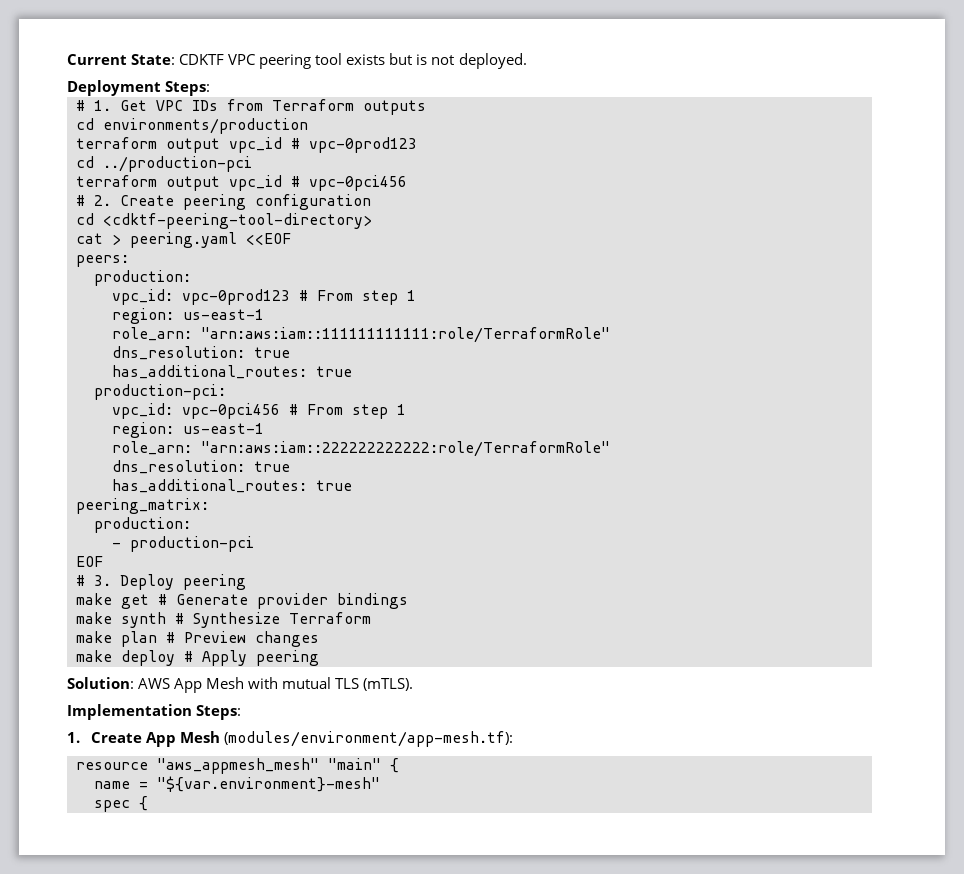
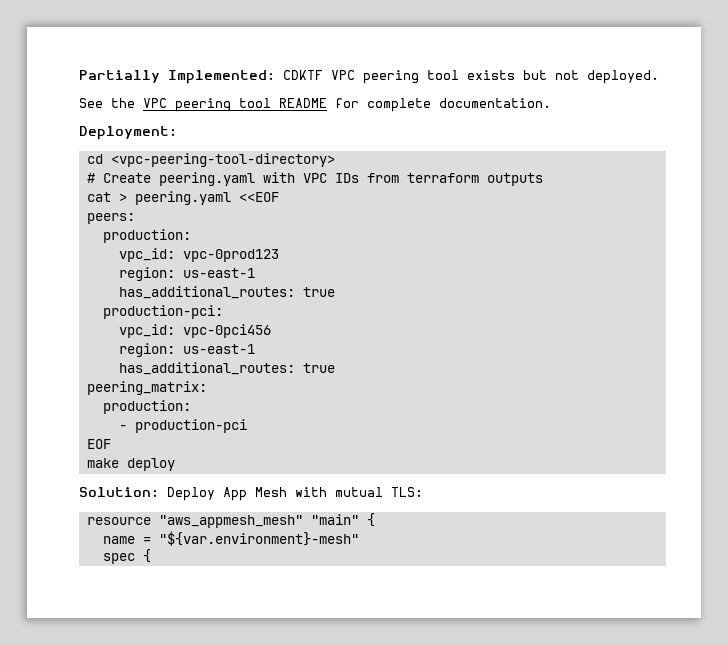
- Current State: CDKTF VPC peering tool exists but is not deployed.
+ Partially Implemented: CDKTF VPC peering tool exists but not deployed.
- Deployment Steps:
- # 1. Get VPC IDs from Terraform outputs
+ See the VPC peering tool README for complete documentation.
+ Deployment:
+ cd <vpc-peering-tool-directory>
+ # Create peering.yaml with VPC IDs from terraform outputs
- cd environments/production
- terraform output vpc_id # vpc-0prod123
- cd ../production-pci
- terraform output vpc_id # vpc-0pci456
- # 2. Create peering configuration
- cd <cdktf-peering-tool-directory>
- vpc_id: vpc-0prod123 # From step 1
+ vpc_id: vpc-0prod123
  region: us-east-1
- role_arn: "arn:aws:iam::111111111111:role/TerraformRole"
- dns_resolution: true
- vpc_id: vpc-0pci456 # From step 1
+ vpc_id: vpc-0pci456
  region: us-east-1
- role_arn: "arn:aws:iam::222222222222:role/TerraformRole"
- dns_resolution: true
- # 3. Deploy peering
- make get # Generate provider bindings
- make synth # Synthesize Terraform
- make plan # Preview changes
- make deploy # Apply peering
+ make deploy
- Solution: AWS App Mesh with mutual TLS (mTLS).
- Implementation Steps:
- 1. Create App Mesh (modules/environment/app-mesh.tf):
+ Solution: Deploy App Mesh with mutual TLS:

